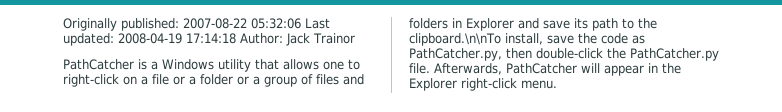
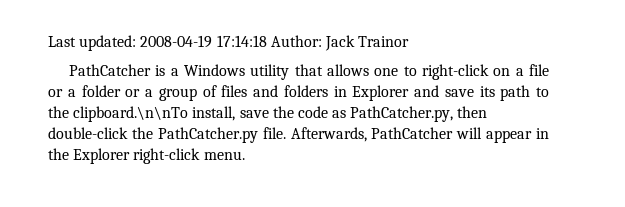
- Originally published: 2007-08-22 05:32:06 Last updated: 2008-04-19 17:14:18 Author: Jack Trainor
+ Last updated: 2008-04-19 17:14:18 Author: Jack Trainor

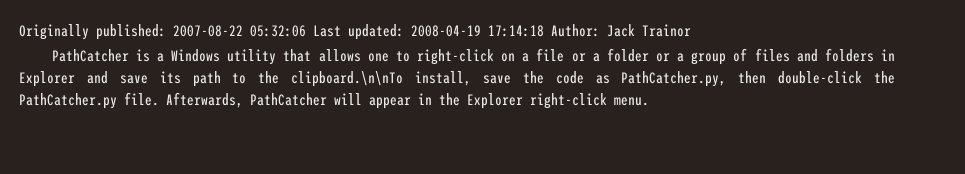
- Last updated: 2008-04-19 17:14:18 Author: Jack Trainor
+ Originally published: 2007-08-22 05:32:06 Last updated: 2008-04-19 17:14:18 Author: Jack Trainor

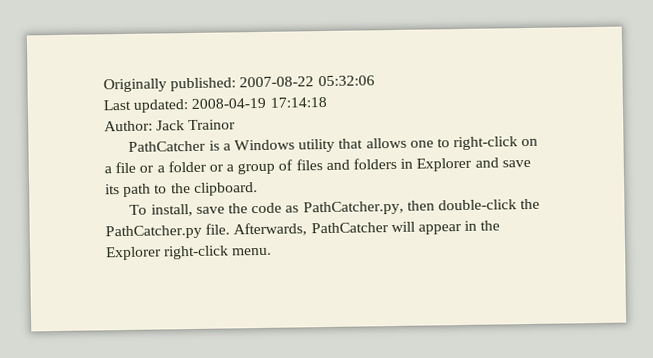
- Originally published: 2007-08-22 05:32:06 Last updated: 2008-04-19 17:14:18 Author: Jack Trainor
+ Originally published: 2007-08-22 05:32:06
+ Last updated: 2008-04-19 17:14:18
+ Author: Jack Trainor
- PathCatcher is a Windows utility that allows one to right-click on a file or a folder or a group of files and folders in Explorer and save its path to the clipboard.\n\nTo install, save the code as PathCatcher.py, then double-click the PathCatcher.py file.
+ PathCatcher is a Windows utility that allows one to right-click on a file or a folder or a group of files and folders in Explorer and save its path to the clipboard.
+ To install, save the code as PathCatcher.py, then double-click the PathCatcher.py file.

